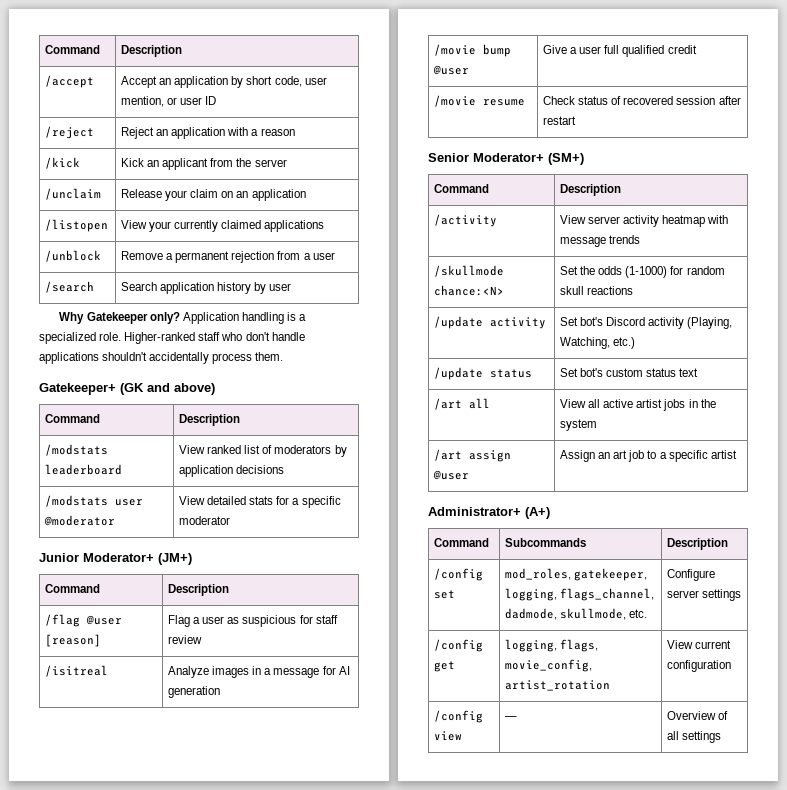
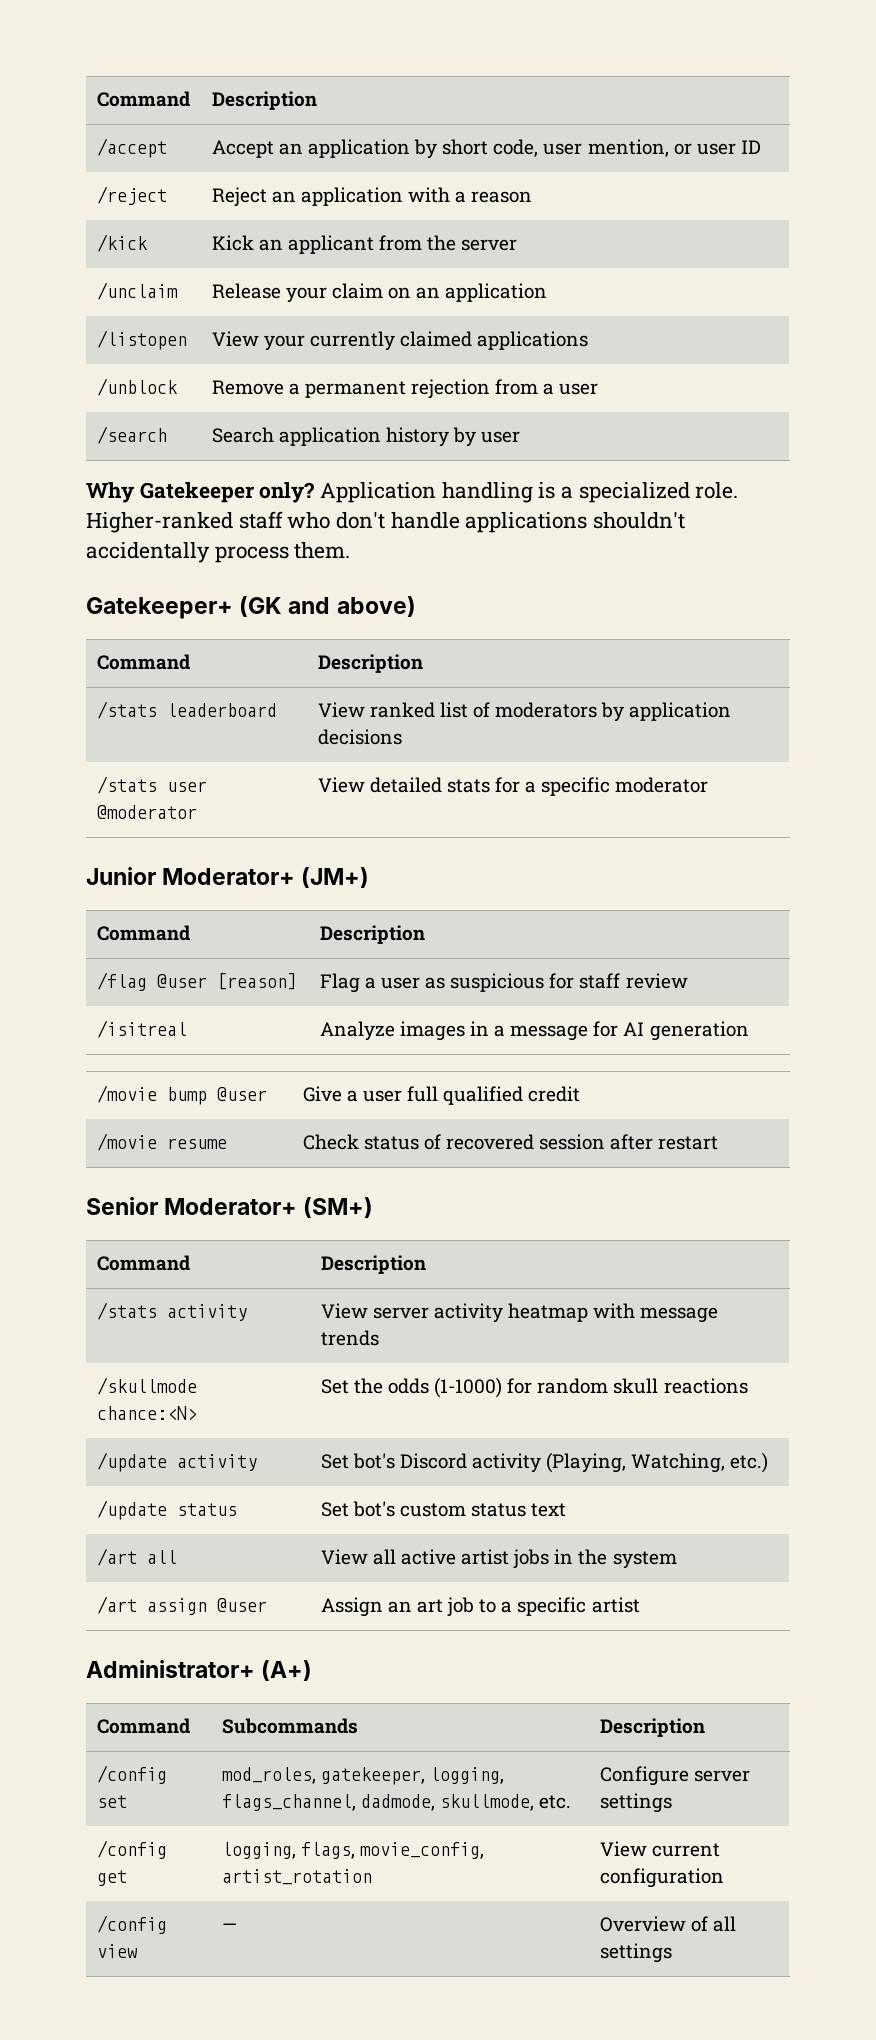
- /modstats leaderboard | View ranked list of moderators by application decisions
+ /stats leaderboard | View ranked list of moderators by application decisions
- /modstats user @moderator | View detailed stats for a specific moderator
+ /stats user @moderator | View detailed stats for a specific moderator
- /activity | View server activity heatmap with message trends
+ /stats activity | View server activity heatmap with message trends

